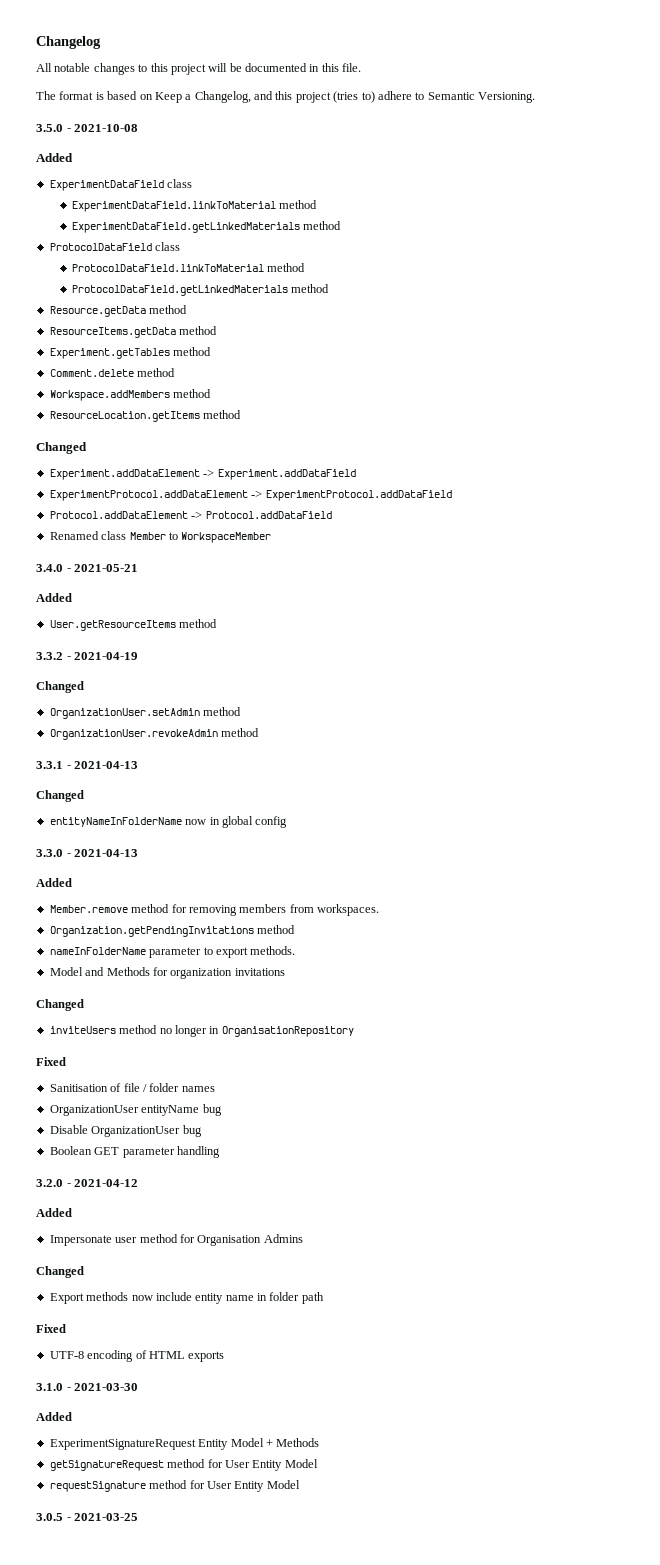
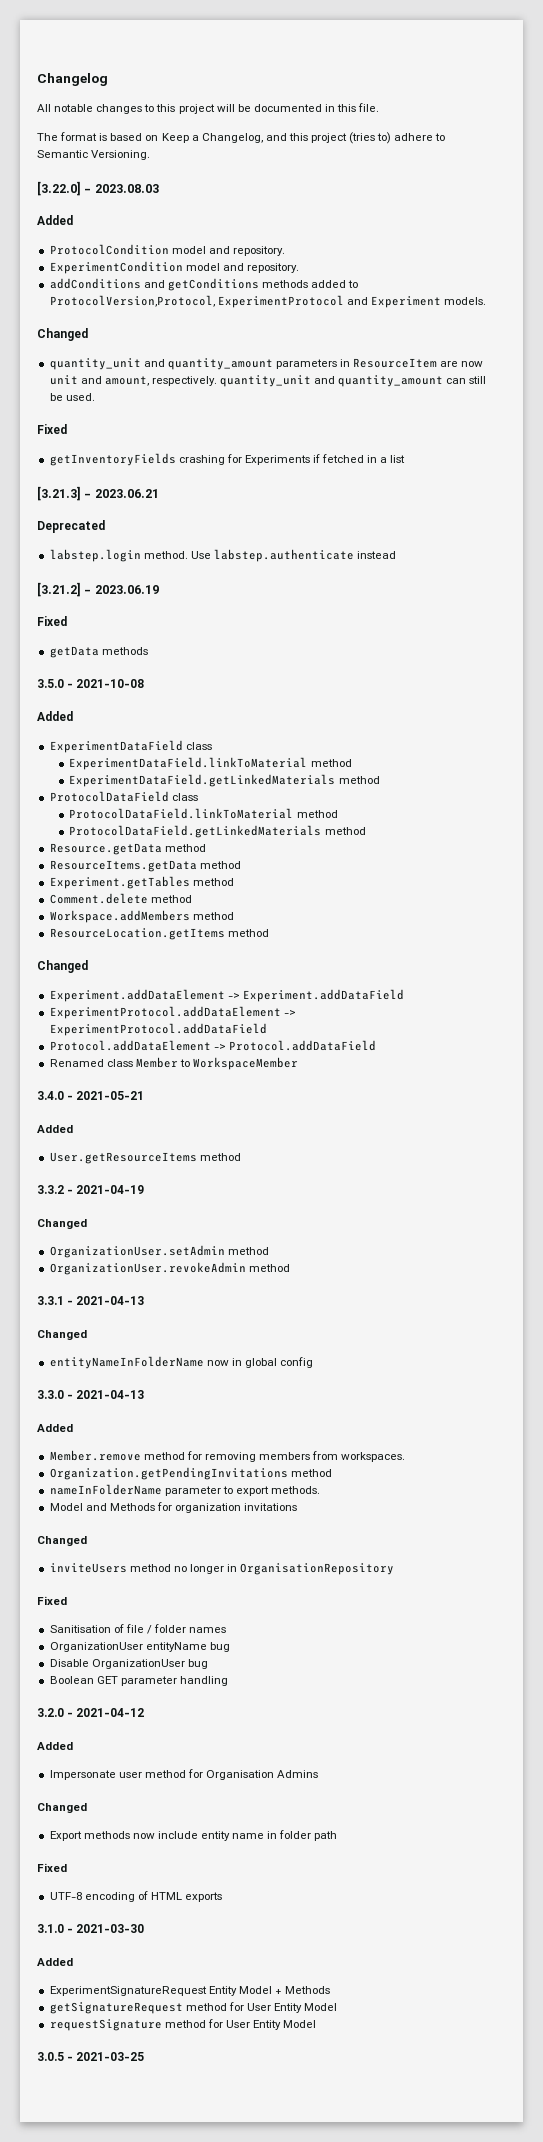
+ [3.22.0] - 2023.08.03
+ Added
+ ProtocolCondition model and repository.
+ ExperimentCondition model and repository.
+ addConditions and getConditions methods added to ProtocolVersion,Protocol, ExperimentProtocol and Experiment models.
+ Changed
+ quantity_unit and quantity_amount parameters in ResourceItem are now unit and amount, respectively. quantity_unit and quantity_amount can still be used.
+ Fixed
+ getInventoryFields crashing for Experiments if fetched in a list
+ [3.21.3] - 2023.06.21
+ Deprecated
+ labstep.login method. Use labstep.authenticate instead
+ [3.21.2] - 2023.06.19
+ Fixed
+ getData methods

